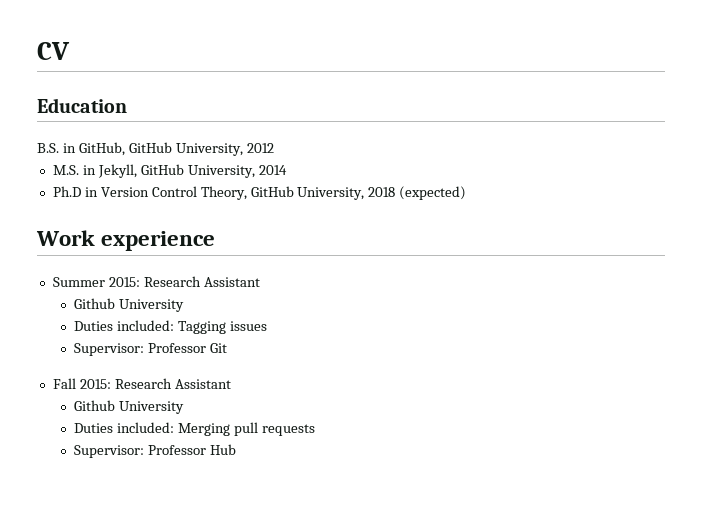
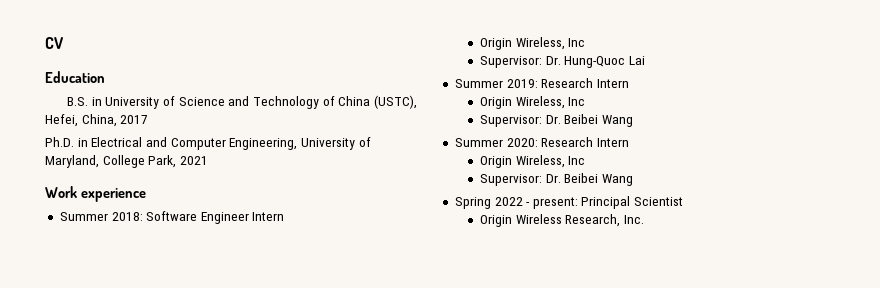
- B.S. in GitHub, GitHub University, 2012
- M.S. in Jekyll, GitHub University, 2014
- Ph.D in Version Control Theory, GitHub University, 2018 (expected)
+ B.S. in University of Science and Technology of China (USTC), Hefei, China, 2017
+ Ph.D. in Electrical and Computer Engineering, University of Maryland, College Park, 2021
  Work experience
- Summer 2015: Research Assistant
- Github University
- Duties included: Tagging issues
- Supervisor: Professor Git
- Fall 2015: Research Assistant
- Github University
- Duties included: Merging pull requests
- Supervisor: Professor Hub
+ Summer 2018: Software Engineer Intern
+ Origin Wireless, Inc
+ Supervisor: Dr. Hung-Quoc Lai
+ Summer 2019: Research Intern
+ Origin Wireless, Inc
+ Supervisor: Dr. Beibei Wang
+ Summer 2020: Research Intern
+ Origin Wireless, Inc
+ Supervisor: Dr. Beibei Wang
+ Spring 2022 - present: Principal Scientist
+ Origin Wireless Research, Inc.

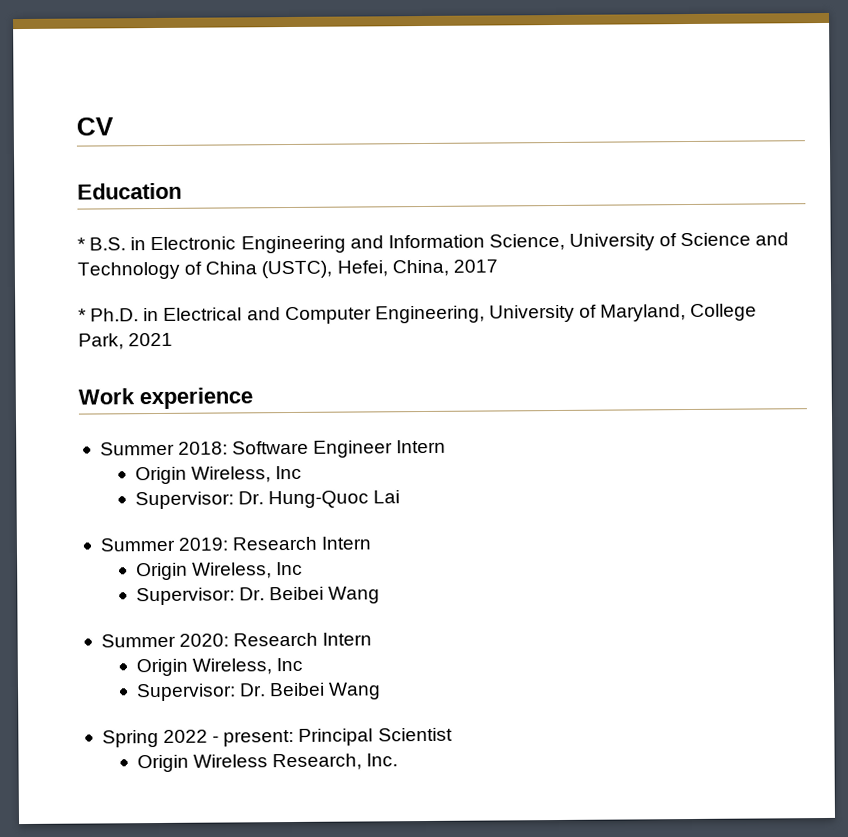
- B.S. in University of Science and Technology of China (USTC), Hefei, China, 2017
+ * B.S. in Electronic Engineering and Information Science, University of Science and Technology of China (USTC), Hefei, China, 2017
- Ph.D. in Electrical and Computer Engineering, University of Maryland, College Park, 2021
+ * Ph.D. in Electrical and Computer Engineering, University of Maryland, College Park, 2021

